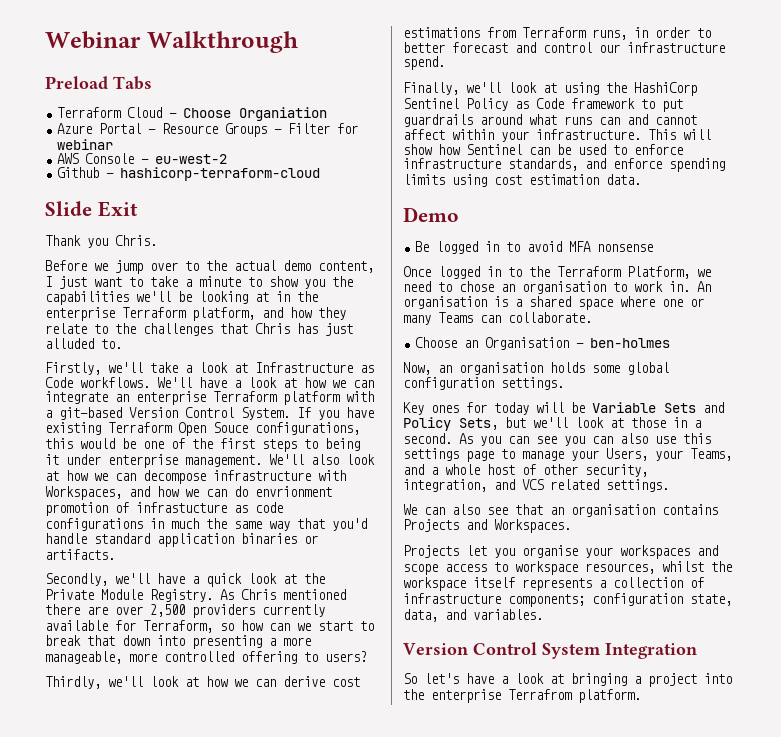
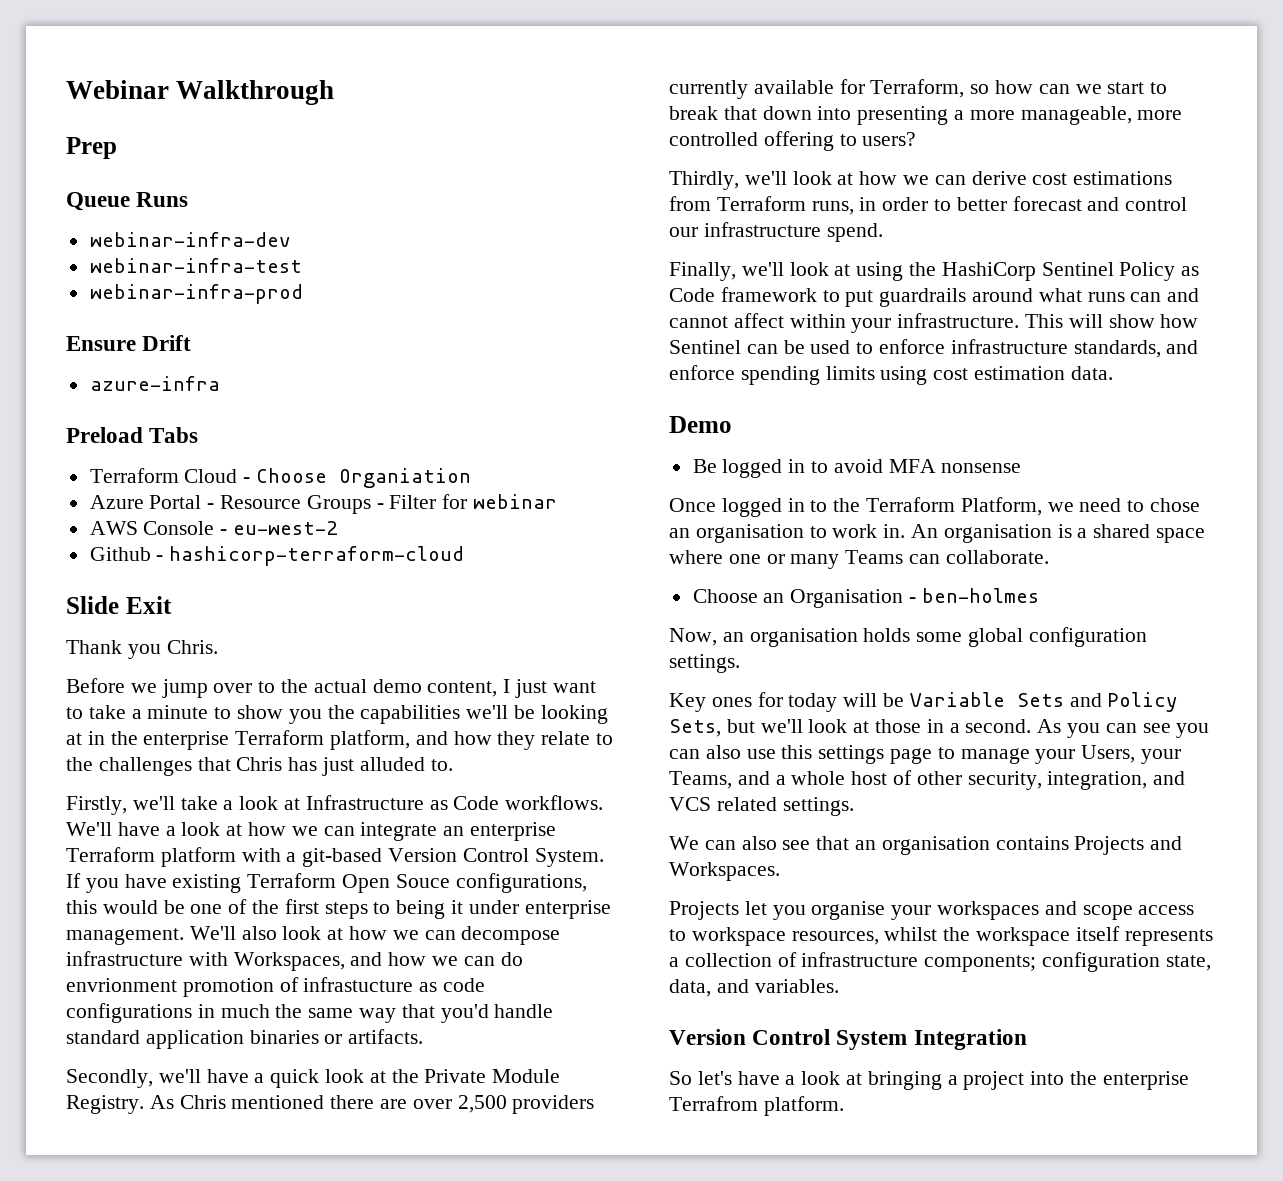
+ Prep
+ Queue Runs
+ webinar-infra-dev
+ webinar-infra-test
+ webinar-infra-prod
+ Ensure Drift
+ azure-infra

